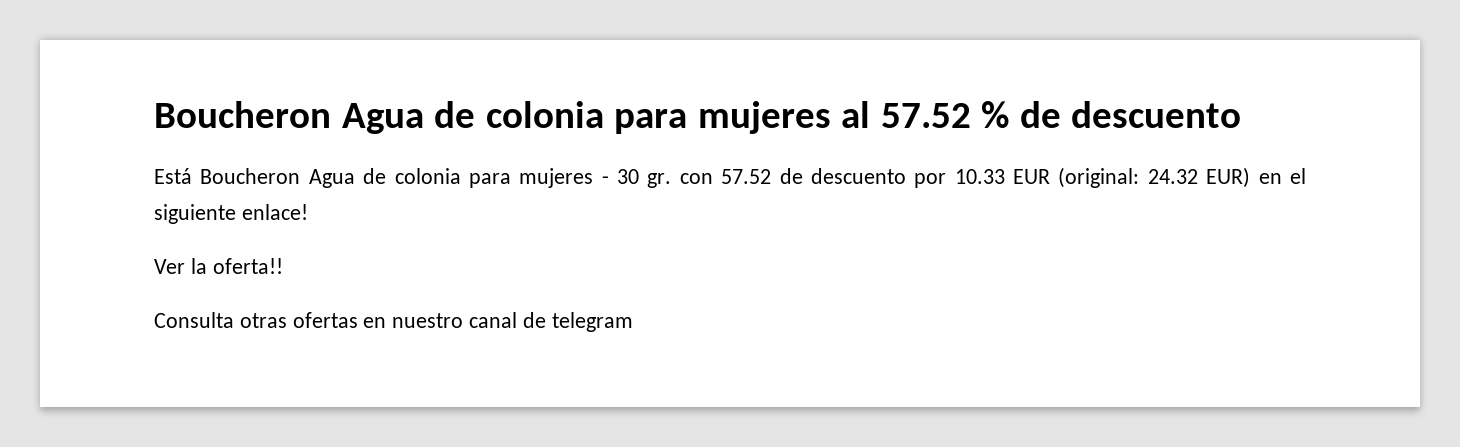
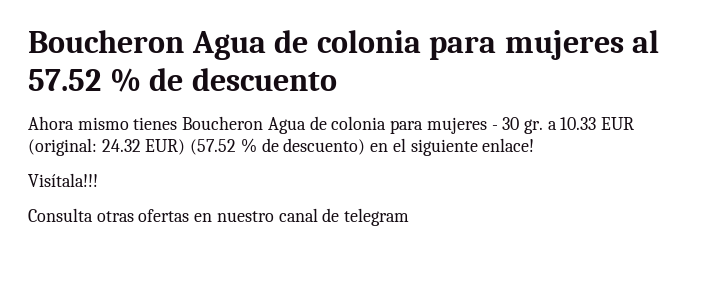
- Está Boucheron Agua de colonia para mujeres - 30 gr. con 57.52 de descuento por 10.33 EUR (original: 24.32 EUR) en el siguiente enlace!
+ Ahora mismo tienes Boucheron Agua de colonia para mujeres - 30 gr. a 10.33 EUR (original: 24.32 EUR) (57.52 % de descuento) en el siguiente enlace!
- Ver la oferta!!
+ Visítala!!!

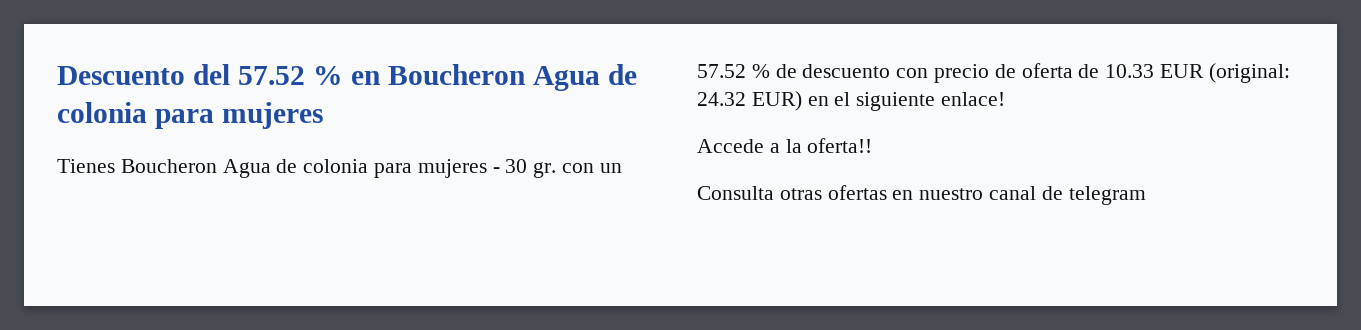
- Boucheron Agua de colonia para mujeres al 57.52 % de descuento
- Ahora mismo tienes Boucheron Agua de colonia para mujeres - 30 gr. a 10.33 EUR (original: 24.32 EUR) (57.52 % de descuento) en el siguiente enlace!
+ Descuento del 57.52 % en Boucheron Agua de colonia para mujeres
+ Tienes Boucheron Agua de colonia para mujeres - 30 gr. con un 57.52 % de descuento con precio de oferta de 10.33 EUR (original: 24.32 EUR) en el siguiente enlace!
- Visítala!!!
+ Accede a la oferta!!

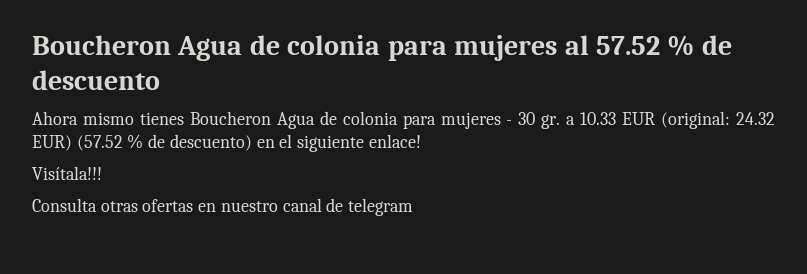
- Descuento del 57.52 % en Boucheron Agua de colonia para mujeres
- Tienes Boucheron Agua de colonia para mujeres - 30 gr. con un 57.52 % de descuento con precio de oferta de 10.33 EUR (original: 24.32 EUR) en el siguiente enlace!
+ Boucheron Agua de colonia para mujeres al 57.52 % de descuento
+ Ahora mismo tienes Boucheron Agua de colonia para mujeres - 30 gr. a 10.33 EUR (original: 24.32 EUR) (57.52 % de descuento) en el siguiente enlace!
- Accede a la oferta!!
+ Visítala!!!

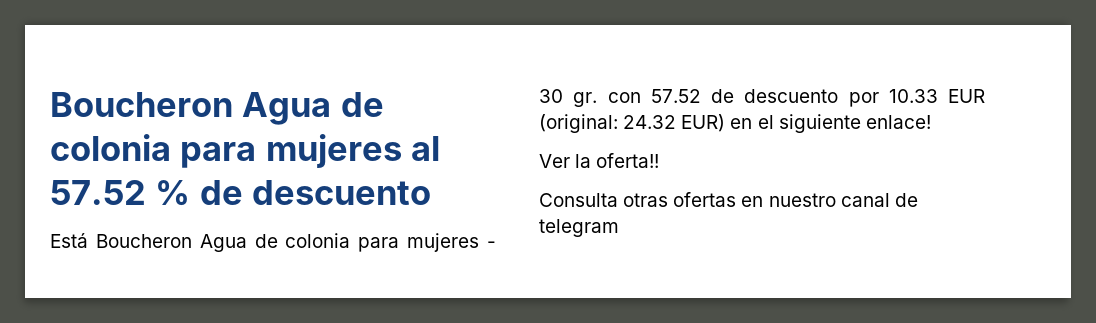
- Ahora mismo tienes Boucheron Agua de colonia para mujeres - 30 gr. a 10.33 EUR (original: 24.32 EUR) (57.52 % de descuento) en el siguiente enlace!
+ Está Boucheron Agua de colonia para mujeres - 30 gr. con 57.52 de descuento por 10.33 EUR (original: 24.32 EUR) en el siguiente enlace!
- Visítala!!!
+ Ver la oferta!!

